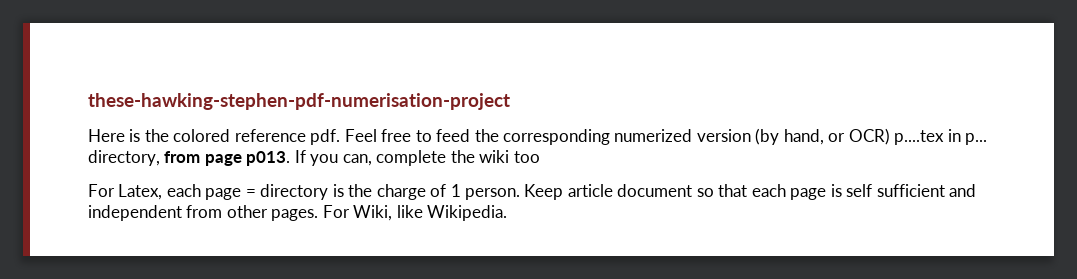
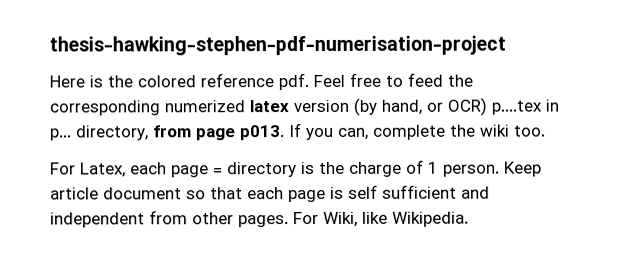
- these-hawking-stephen-pdf-numerisation-project
+ thesis-hawking-stephen-pdf-numerisation-project
- Feel free to feed the corresponding numerized version (by hand, or OCR) p....tex in p... directory, from page p013.
+ Feel free to feed the corresponding numerized latex version (by hand, or OCR) p....tex in p... directory, from page p013.
- If you can, complete the wiki too
+ If you can, complete the wiki too.

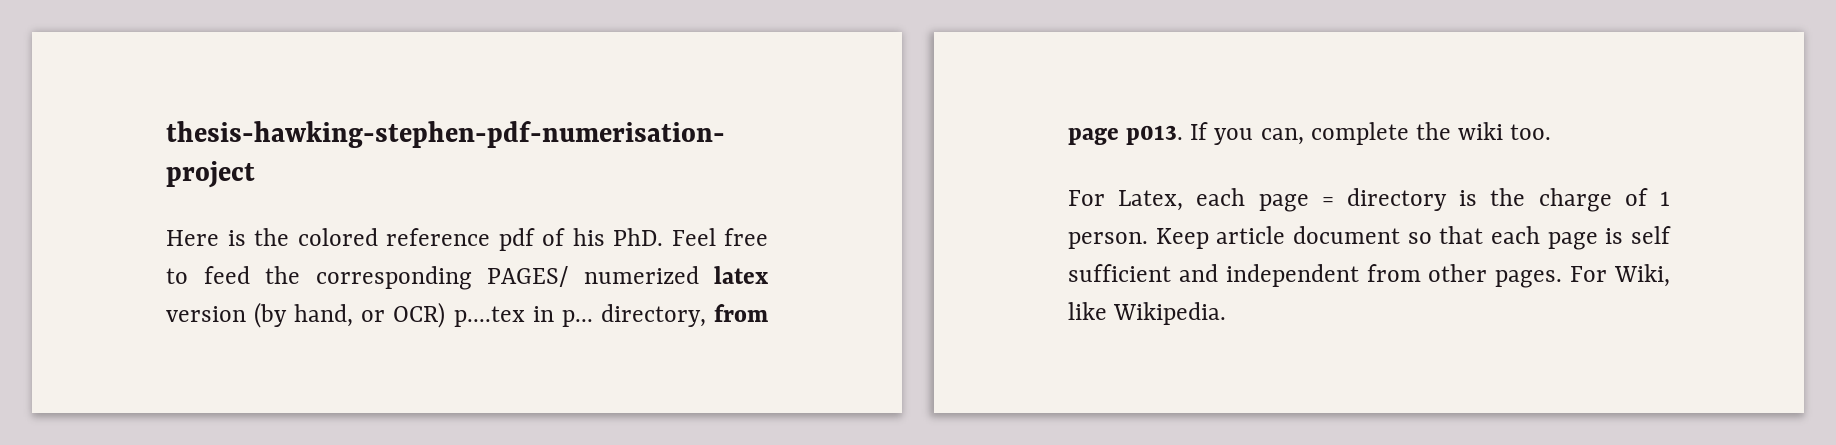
- Here is the colored reference pdf. Feel free to feed the corresponding numerized latex version (by hand, or OCR) p....tex in p... directory, from page p013.
+ Here is the colored reference pdf of his PhD. Feel free to feed the corresponding PAGES/ numerized latex version (by hand, or OCR) p....tex in p... directory, from page p013.

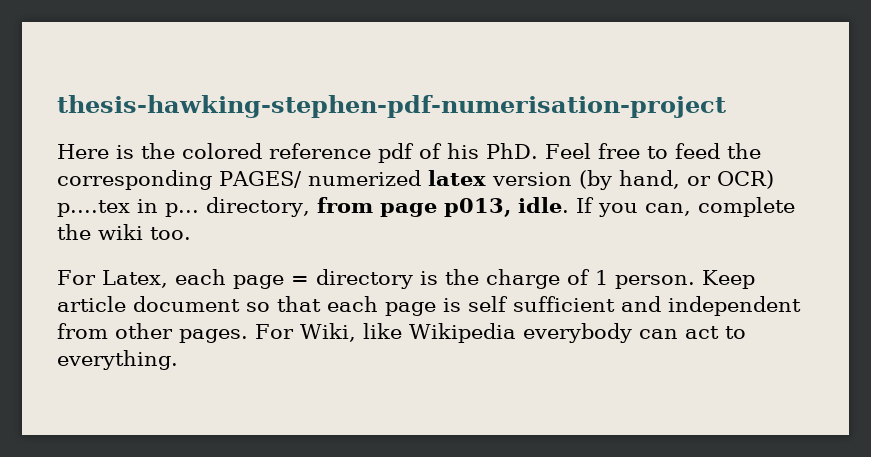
- Here is the colored reference pdf of his PhD. Feel free to feed the corresponding PAGES/ numerized latex version (by hand, or OCR) p....tex in p... directory, from page p013.
+ Here is the colored reference pdf of his PhD. Feel free to feed the corresponding PAGES/ numerized latex version (by hand, or OCR) p....tex in p... directory, from page p013, idle.
- For Wiki, like Wikipedia.
+ For Wiki, like Wikipedia everybody can act to everything.

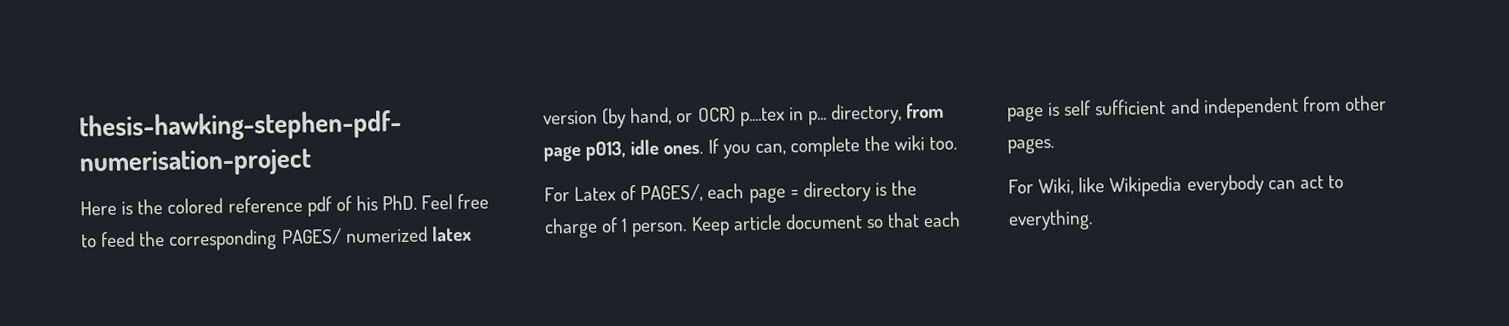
- Here is the colored reference pdf of his PhD. Feel free to feed the corresponding PAGES/ numerized latex version (by hand, or OCR) p....tex in p... directory, from page p013, idle.
+ Here is the colored reference pdf of his PhD. Feel free to feed the corresponding PAGES/ numerized latex version (by hand, or OCR) p....tex in p... directory, from page p013, idle ones.
- For Latex, each page = directory is the charge of 1 person.
+ For Latex of PAGES/, each page = directory is the charge of 1 person.
- Keep article document so that each page is self sufficient and independent from other pages. For Wiki, like Wikipedia everybody can act to everything.
+ Keep article document so that each page is self sufficient and independent from other pages.
+ For Wiki, like Wikipedia everybody can act to everything.

